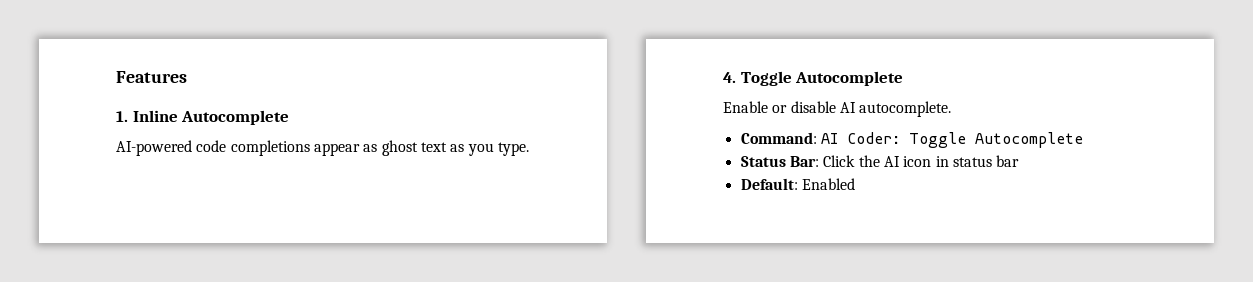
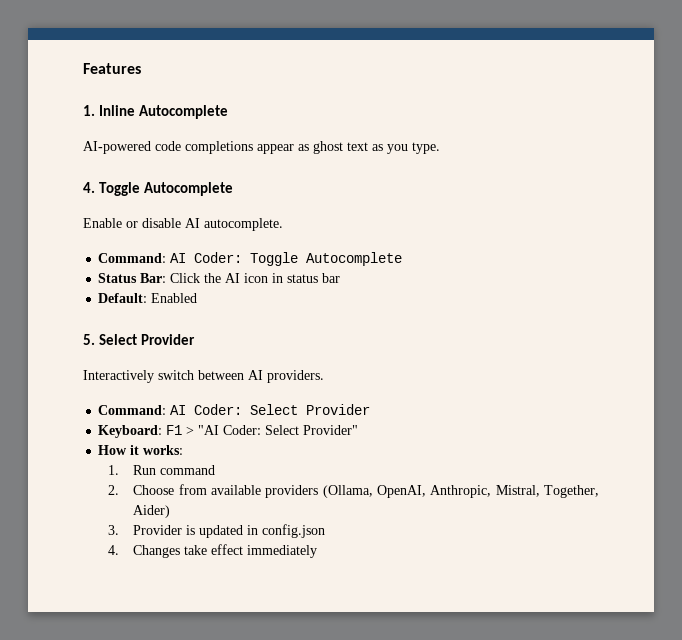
+ 5. Select Provider
+ Interactively switch between AI providers.
+ Command: AI Coder: Select Provider
+ Keyboard: F1 > "AI Coder: Select Provider"
+ How it works:
+ 1. Run command
+ 2. Choose from available providers (Ollama, OpenAI, Anthropic, Mistral, Together, Aider)
+ 3. Provider is updated in config.json
+ 4. Changes take effect immediately

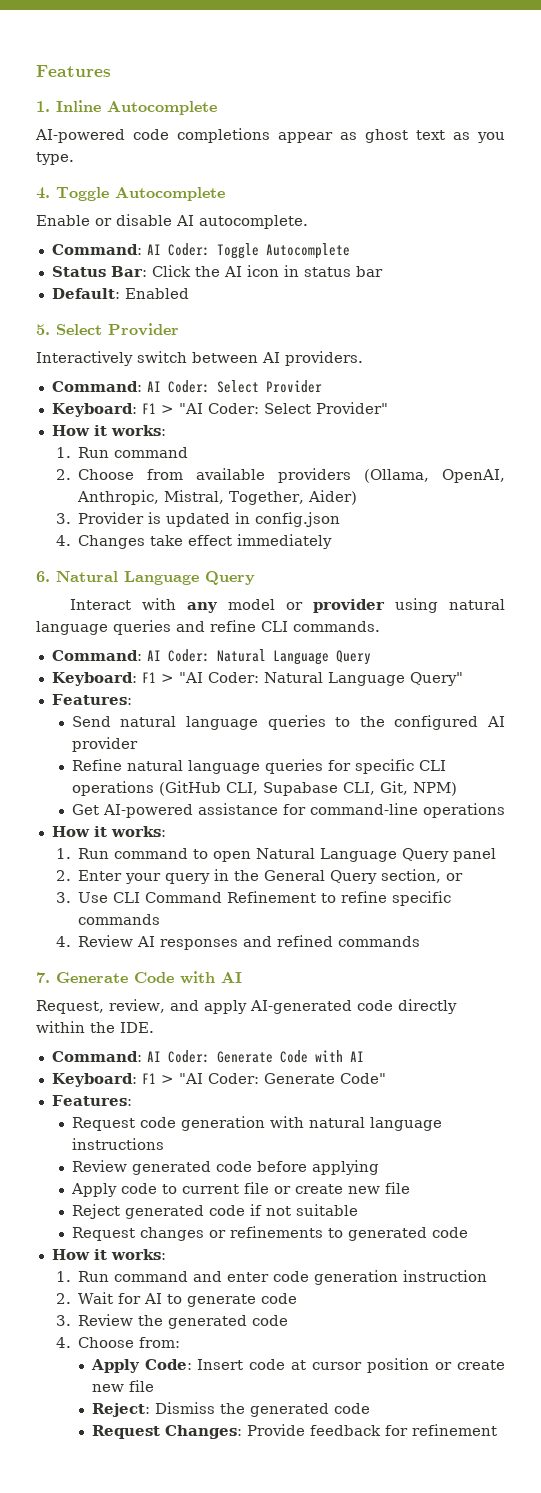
+ 6. Natural Language Query
+ Interact with any model or provider using natural language queries and refine CLI commands.
+ Command: AI Coder: Natural Language Query
+ Keyboard: F1 > "AI Coder: Natural Language Query"
+ Features:
+ Send natural language queries to the configured AI provider
+ Refine natural language queries for specific CLI operations (GitHub CLI, Supabase CLI, Git, NPM)
+ Get AI-powered assistance for command-line operations
+ How it works:
+ 1. Run command to open Natural Language Query panel
+ 2. Enter your query in the General Query section, or
+ 3. Use CLI Command Refinement to refine specific commands
+ 4. Review AI responses and refined commands
+ 7. Generate Code with AI
+ Request, review, and apply AI-generated code directly within the IDE.
+ Command: AI Coder: Generate Code with AI
+ Keyboard: F1 > "AI Coder: Generate Code"
+ Features:
+ Request code generation with natural language instructions
+ Review generated code before applying
+ Apply code to current file or create new file
+ Reject generated code if not suitable
+ Request changes or refinements to generated code
+ How it works:
+ 1. Run command and enter code generation instruction
+ 2. Wait for AI to generate code
+ 3. Review the generated code
+ 4. Choose from:
+ Apply Code: Insert code at cursor position or create new file
+ Reject: Dismiss the generated code
+ Request Changes: Provide feedback for refinement

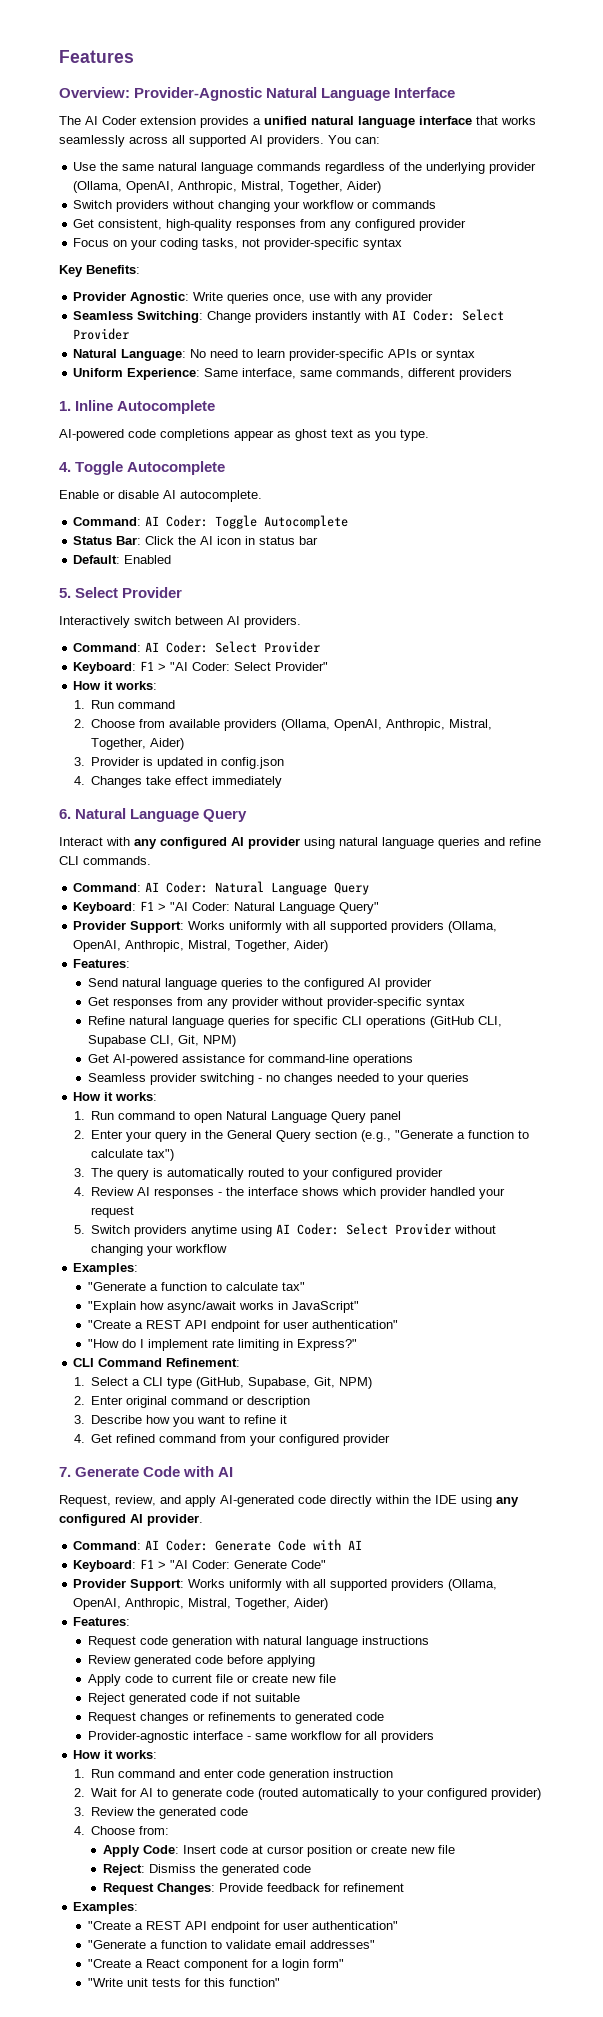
+ Overview: Provider-Agnostic Natural Language Interface
+ The AI Coder extension provides a unified natural language interface that works seamlessly across all supported AI providers. You can:
+ Use the same natural language commands regardless of the underlying provider (Ollama, OpenAI, Anthropic, Mistral, Together, Aider)
+ Switch providers without changing your workflow or commands
+ Get consistent, high-quality responses from any configured provider
+ Focus on your coding tasks, not provider-specific syntax
+ Key Benefits:
+ Provider Agnostic: Write queries once, use with any provider
+ Seamless Switching: Change providers instantly with AI Coder: Select Provider
+ Natural Language: No need to learn provider-specific APIs or syntax
+ Uniform Experience: Same interface, same commands, different providers
- Interact with any model or provider using natural language queries and refine CLI commands.
+ Interact with any configured AI provider using natural language queries and refine CLI commands.
  Keyboard: F1 > "AI Coder: Natural Language Query"
+ Provider Support: Works uniformly with all supported providers (Ollama, OpenAI, Anthropic, Mistral, Together, Aider)
+ Get responses from any provider without provider-specific syntax
+ Seamless provider switching - no changes needed to your queries
- 2. Enter your query in the General Query section, or
- 3. Use CLI Command Refinement to refine specific commands
- 4. Review AI responses and refined commands
+ 2. Enter your query in the General Query section (e.g., "Generate a function to calculate tax")
+ 3. The query is automatically routed to your configured provider
+ 4. Review AI responses - the interface shows which provider handled your request
+ 5. Switch providers anytime using AI Coder: Select Provider without changing your workflow
+ Examples:
+ "Generate a function to calculate tax"
+ "Explain how async/await works in JavaScript"
+ "Create a REST API endpoint for user authentication"
+ "How do I implement rate limiting in Express?"
+ CLI Command Refinement:
+ 1. Select a CLI type (GitHub, Supabase, Git, NPM)
+ 2. Enter original command or description
+ 3. Describe how you want to refine it
+ 4. Get refined command from your configured provider
- Request, review, and apply AI-generated code directly within the IDE.
+ Request, review, and apply AI-generated code directly within the IDE using any configured AI provider.
  Keyboard: F1 > "AI Coder: Generate Code"
+ Provider Support: Works uniformly with all supported providers (Ollama, OpenAI, Anthropic, Mistral, Together, Aider)
+ Provider-agnostic interface - same workflow for all providers
- 2. Wait for AI to generate code
+ 2. Wait for AI to generate code (routed automatically to your configured provider)
  Request Changes: Provide feedback for refinement
+ Examples:
+ "Create a REST API endpoint for user authentication"
+ "Generate a function to validate email addresses"
+ "Create a React component for a login form"
+ "Write unit tests for this function"

